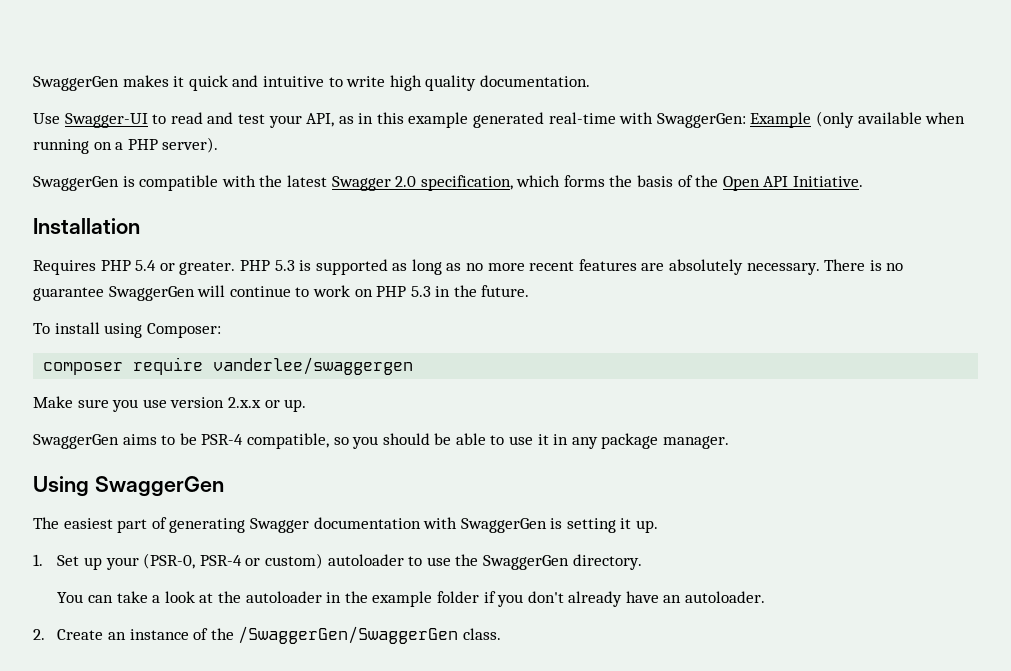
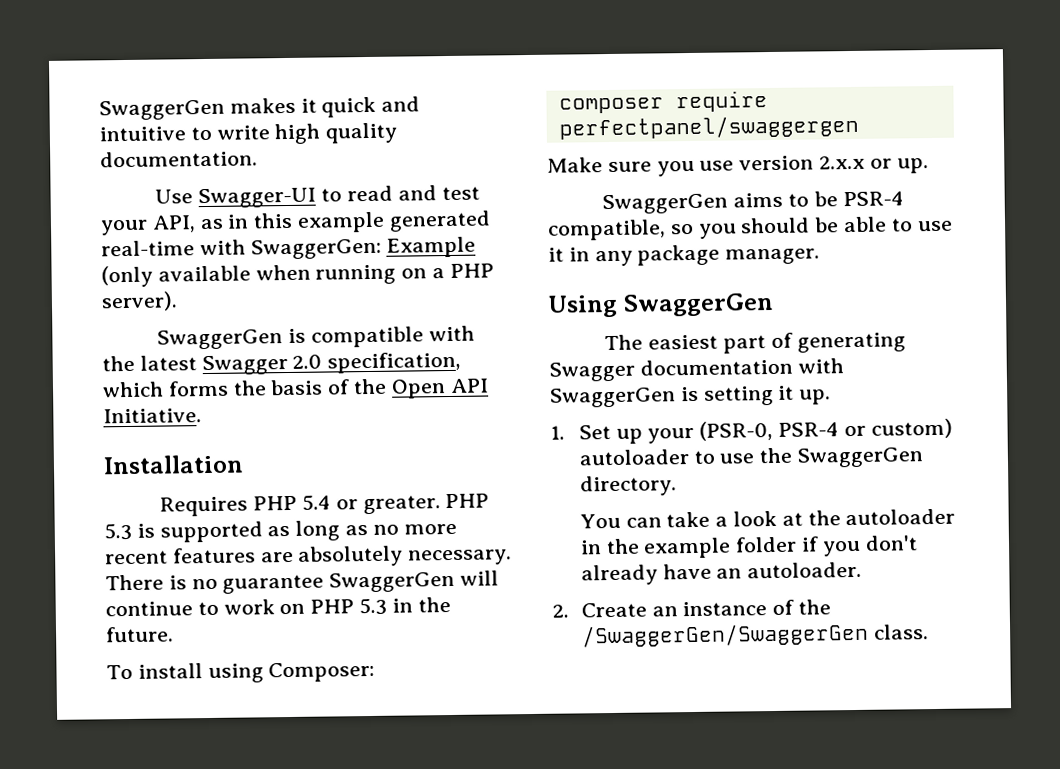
- composer require vanderlee/swaggergen
+ composer require perfectpanel/swaggergen

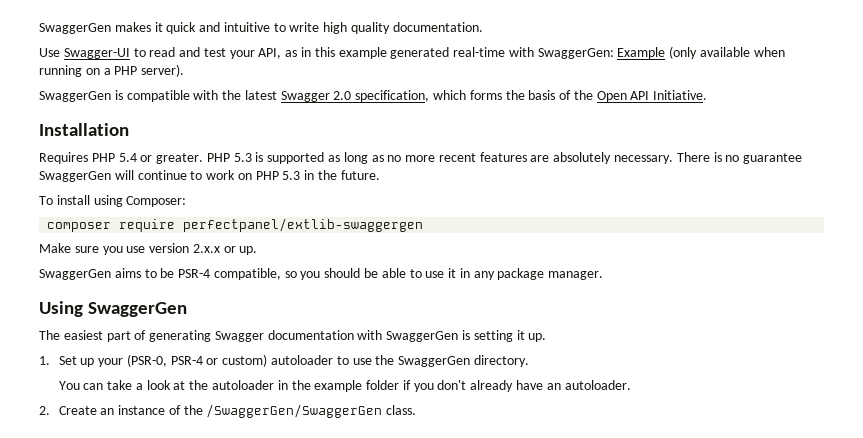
- composer require perfectpanel/swaggergen
+ composer require perfectpanel/extlib-swaggergen

